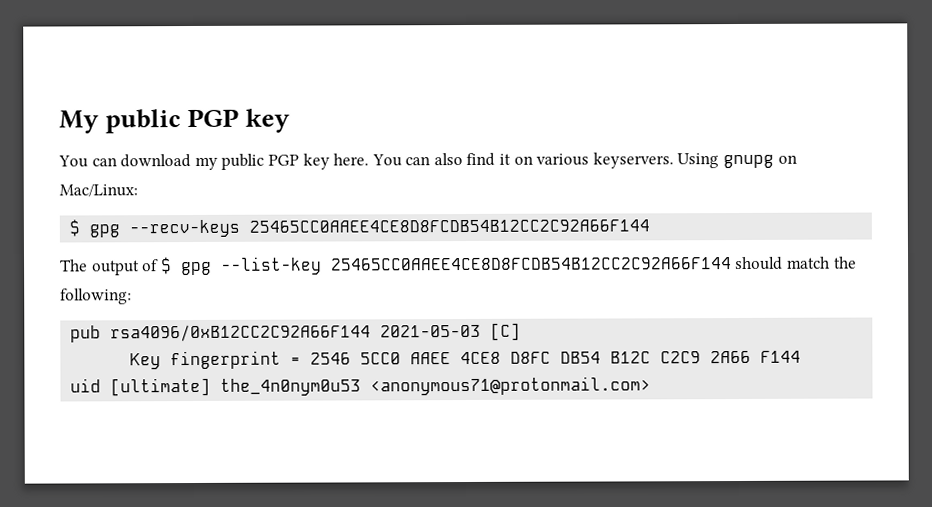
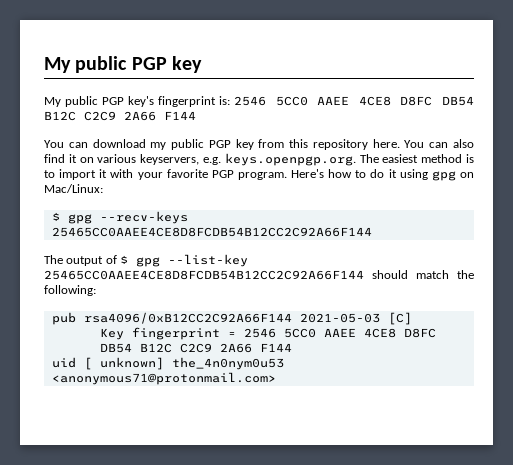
+ My public PGP key's fingerprint is: 2546 5CC0 AAEE 4CE8 D8FC DB54 B12C C2C9 2A66 F144
- You can download my public PGP key here.
+ You can download my public PGP key from this repository here.
- You can also find it on various keyservers. Using gnupg on Mac/Linux:
+ You can also find it on various keyservers, e.g. keys.openpgp.org. The easiest method is to import it with your favorite PGP program. Here's how to do it using gpg on Mac/Linux:
- uid [ultimate] the_4n0nym0u53 <anonymous71@protonmail.com>
+ uid [ unknown] the_4n0nym0u53 <anonymous71@protonmail.com>

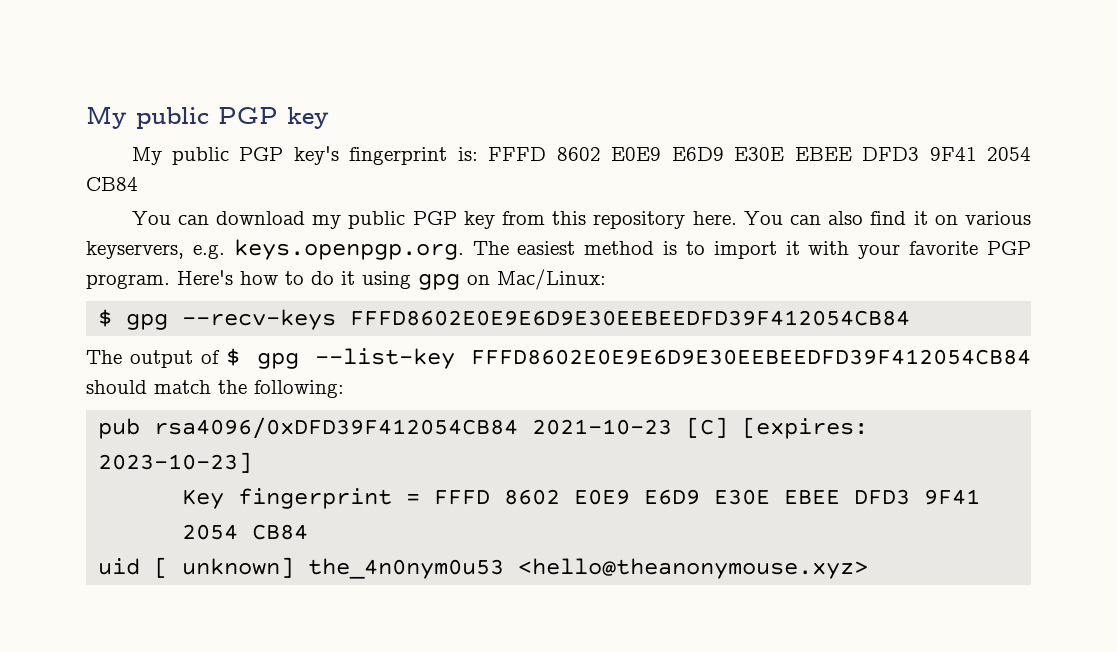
- My public PGP key's fingerprint is: 2546 5CC0 AAEE 4CE8 D8FC DB54 B12C C2C9 2A66 F144
+ My public PGP key's fingerprint is: FFFD 8602 E0E9 E6D9 E30E EBEE DFD3 9F41 2054 CB84
- $ gpg --recv-keys 25465CC0AAEE4CE8D8FCDB54B12CC2C92A66F144
+ $ gpg --recv-keys FFFD8602E0E9E6D9E30EEBEEDFD39F412054CB84
- The output of $ gpg --list-key 25465CC0AAEE4CE8D8FCDB54B12CC2C92A66F144 should match the following:
+ The output of $ gpg --list-key FFFD8602E0E9E6D9E30EEBEEDFD39F412054CB84 should match the following:
- pub rsa4096/0xB12CC2C92A66F144 2021-05-03 [C]
+ pub rsa4096/0xDFD39F412054CB84 2021-10-23 [C] [expires: 2023-10-23]
- Key fingerprint = 2546 5CC0 AAEE 4CE8 D8FC DB54 B12C C2C9 2A66 F144
+ Key fingerprint = FFFD 8602 E0E9 E6D9 E30E EBEE DFD3 9F41 2054 CB84
- uid [ unknown] the_4n0nym0u53 <anonymous71@protonmail.com>
+ uid [ unknown] the_4n0nym0u53 <hello@theanonymouse.xyz>

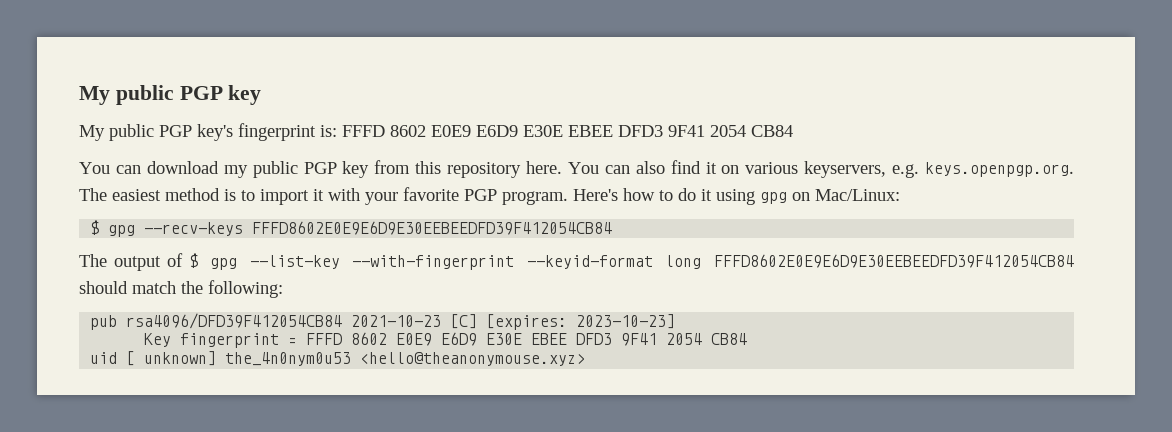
- The output of $ gpg --list-key FFFD8602E0E9E6D9E30EEBEEDFD39F412054CB84 should match the following:
+ The output of $ gpg --list-key --with-fingerprint --keyid-format long FFFD8602E0E9E6D9E30EEBEEDFD39F412054CB84 should match the following:
- pub rsa4096/0xDFD39F412054CB84 2021-10-23 [C] [expires: 2023-10-23]
+ pub rsa4096/DFD39F412054CB84 2021-10-23 [C] [expires: 2023-10-23]

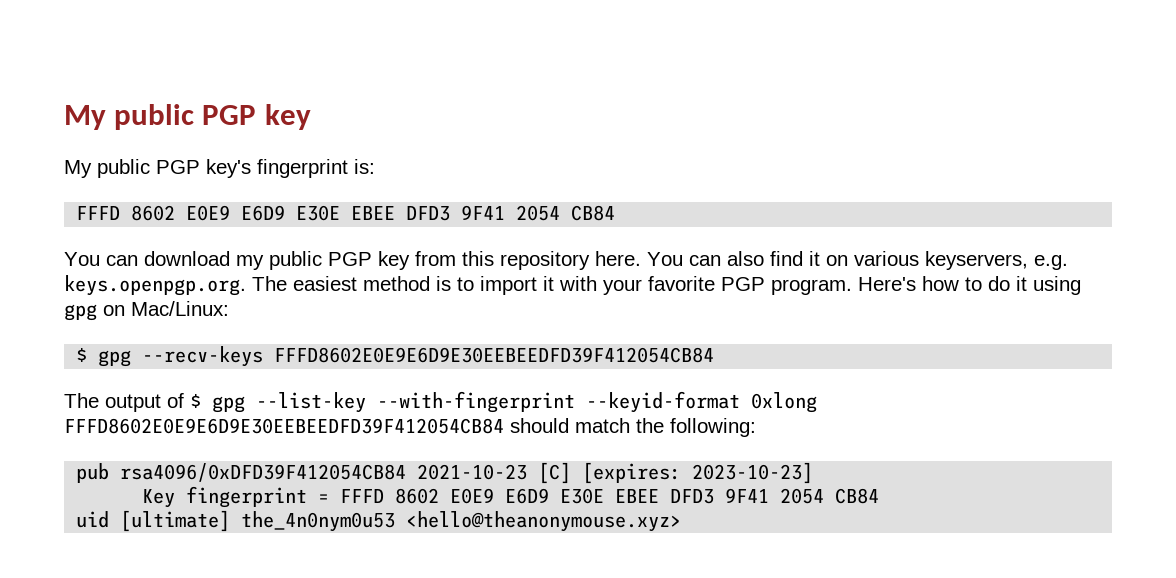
- My public PGP key's fingerprint is: FFFD 8602 E0E9 E6D9 E30E EBEE DFD3 9F41 2054 CB84
+ My public PGP key's fingerprint is:
+ FFFD 8602 E0E9 E6D9 E30E EBEE DFD3 9F41 2054 CB84
- The output of $ gpg --list-key --with-fingerprint --keyid-format long FFFD8602E0E9E6D9E30EEBEEDFD39F412054CB84 should match the following:
+ The output of $ gpg --list-key --with-fingerprint --keyid-format 0xlong FFFD8602E0E9E6D9E30EEBEEDFD39F412054CB84 should match the following:
- pub rsa4096/DFD39F412054CB84 2021-10-23 [C] [expires: 2023-10-23]
+ pub rsa4096/0xDFD39F412054CB84 2021-10-23 [C] [expires: 2023-10-23]
- uid [ unknown] the_4n0nym0u53 <hello@theanonymouse.xyz>
+ uid [ultimate] the_4n0nym0u53 <hello@theanonymouse.xyz>

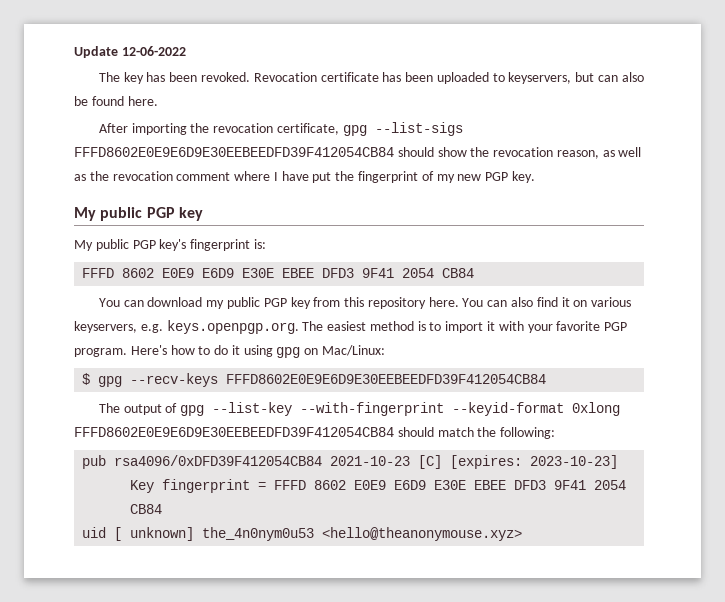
+ Update 12-06-2022
+ The key has been revoked. Revocation certificate has been uploaded to keyservers, but can also be found here.
+ After importing the revocation certificate, gpg --list-sigs FFFD8602E0E9E6D9E30EEBEEDFD39F412054CB84 should show the revocation reason, as well as the revocation comment where I have put the fingerprint of my new PGP key.
- The output of $ gpg --list-key --with-fingerprint --keyid-format 0xlong FFFD8602E0E9E6D9E30EEBEEDFD39F412054CB84 should match the following:
+ The output of gpg --list-key --with-fingerprint --keyid-format 0xlong FFFD8602E0E9E6D9E30EEBEEDFD39F412054CB84 should match the following:
- uid [ultimate] the_4n0nym0u53 <hello@theanonymouse.xyz>
+ uid [ unknown] the_4n0nym0u53 <hello@theanonymouse.xyz>

